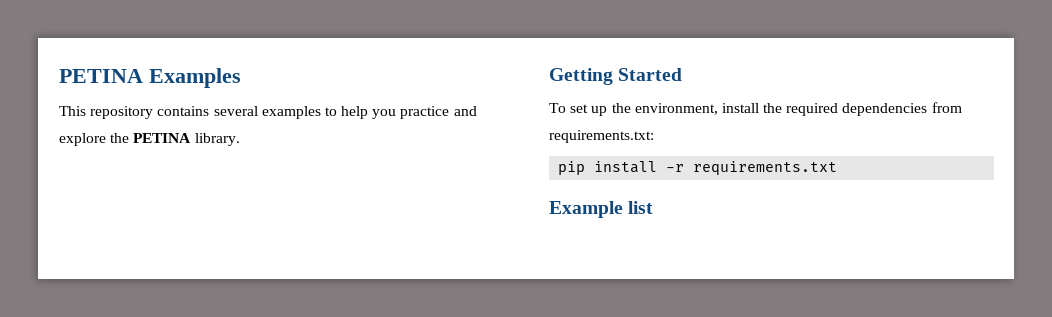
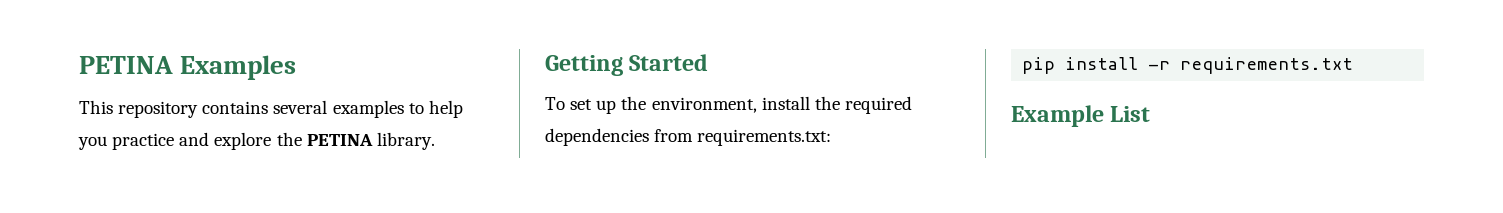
- Example list
+ Example List

